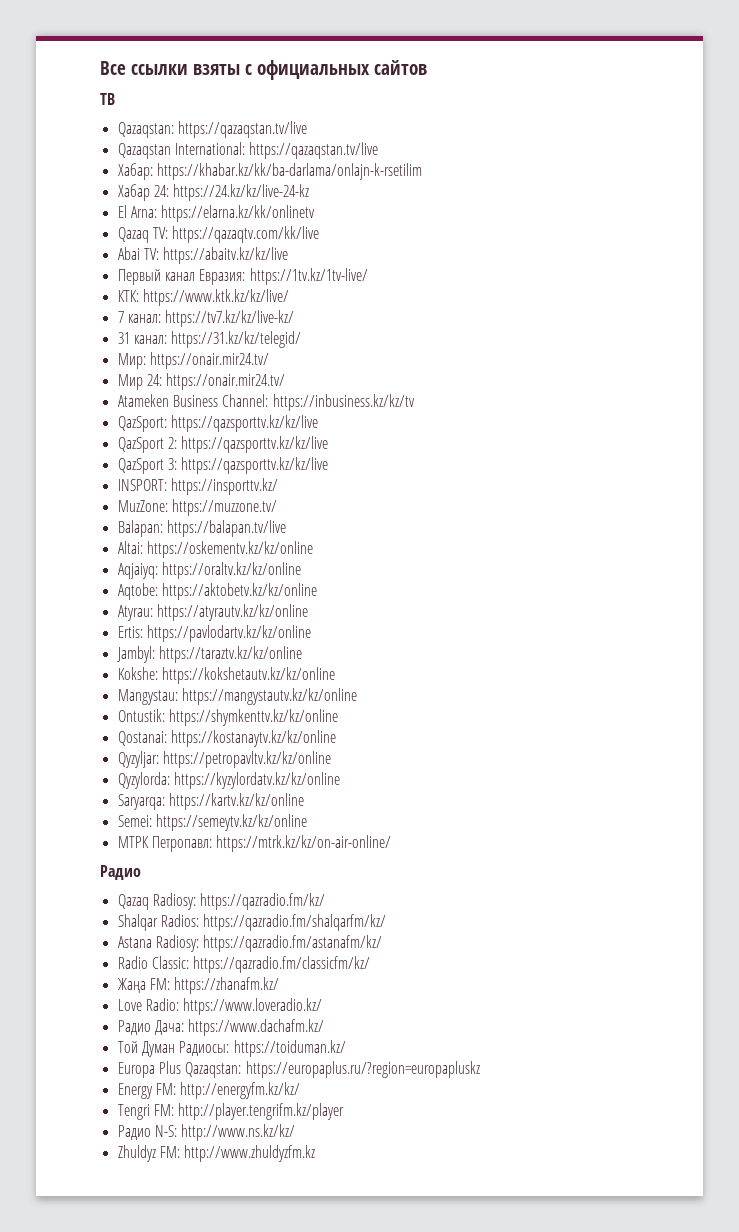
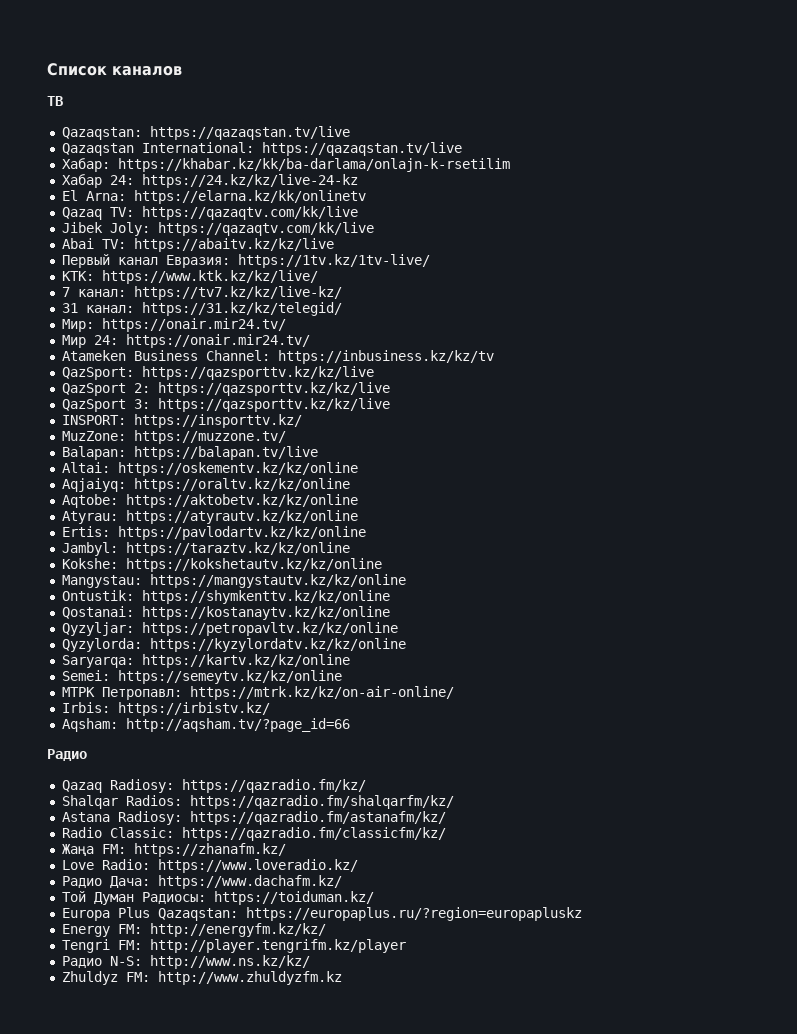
- Все ссылки взяты с официальных сайтов
+ Список каналов
+ Jibek Joly: https://qazaqtv.com/kk/live
+ Irbis: https://irbistv.kz/
+ Aqsham: http://aqsham.tv/?page_id=66

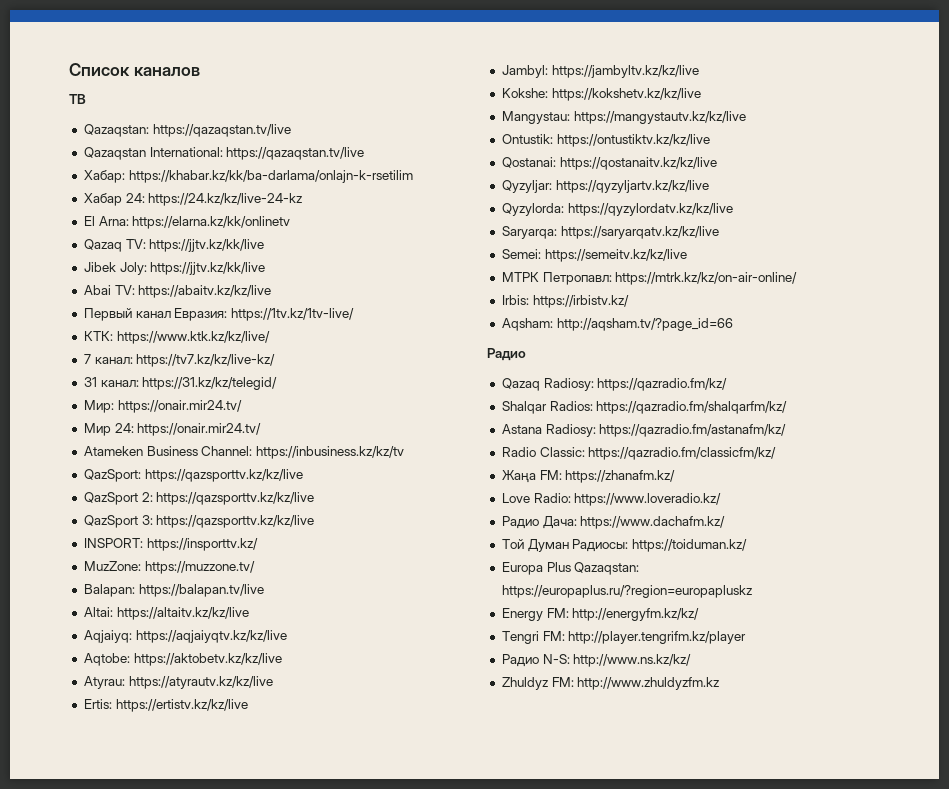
- Qazaq TV: https://qazaqtv.com/kk/live
+ Qazaq TV: https://jjtv.kz/kk/live
- Jibek Joly: https://qazaqtv.com/kk/live
+ Jibek Joly: https://jjtv.kz/kk/live
- Altai: https://oskementv.kz/kz/online
+ Altai: https://altaitv.kz/kz/live
- Aqjaiyq: https://oraltv.kz/kz/online
+ Aqjaiyq: https://aqjaiyqtv.kz/kz/live
- Aqtobe: https://aktobetv.kz/kz/online
+ Aqtobe: https://aktobetv.kz/kz/live
- Atyrau: https://atyrautv.kz/kz/online
+ Atyrau: https://atyrautv.kz/kz/live
- Ertis: https://pavlodartv.kz/kz/online
+ Ertis: https://ertistv.kz/kz/live
- Jambyl: https://taraztv.kz/kz/online
+ Jambyl: https://jambyltv.kz/kz/live
- Kokshe: https://kokshetautv.kz/kz/online
+ Kokshe: https://kokshetv.kz/kz/live
- Mangystau: https://mangystautv.kz/kz/online
+ Mangystau: https://mangystautv.kz/kz/live
- Ontustik: https://shymkenttv.kz/kz/online
+ Ontustik: https://ontustiktv.kz/kz/live
- Qostanai: https://kostanaytv.kz/kz/online
+ Qostanai: https://qostanaitv.kz/kz/live
- Qyzyljar: https://petropavltv.kz/kz/online
+ Qyzyljar: https://qyzyljartv.kz/kz/live
- Qyzylorda: https://kyzylordatv.kz/kz/online
+ Qyzylorda: https://qyzylordatv.kz/kz/live
- Saryarqa: https://kartv.kz/kz/online
+ Saryarqa: https://saryarqatv.kz/kz/live
- Semei: https://semeytv.kz/kz/online
+ Semei: https://semeitv.kz/kz/live

